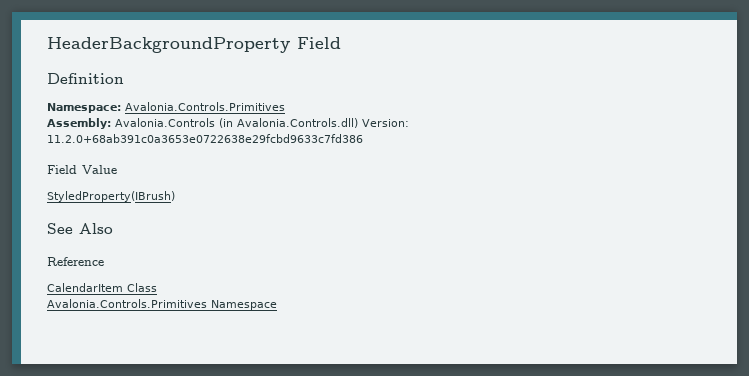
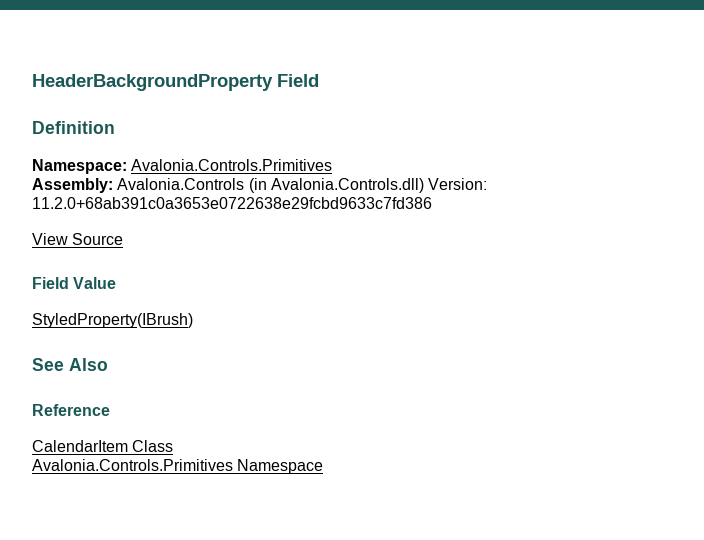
+ View Source

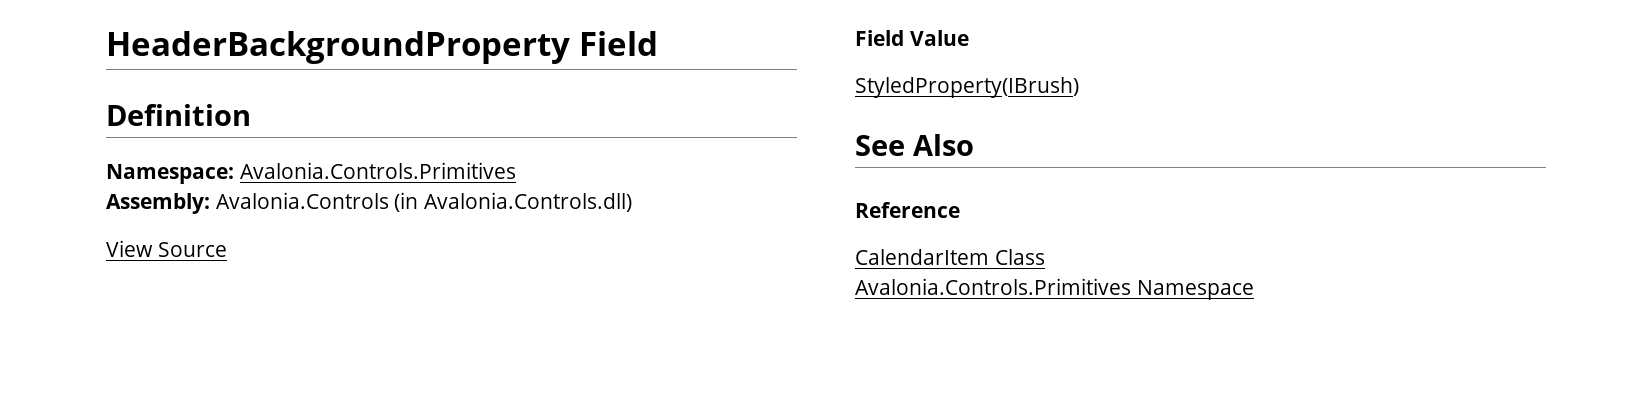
- Assembly: Avalonia.Controls (in Avalonia.Controls.dll) Version: 11.2.0+68ab391c0a3653e0722638e29fcbd9633c7fd386
+ Assembly: Avalonia.Controls (in Avalonia.Controls.dll)

